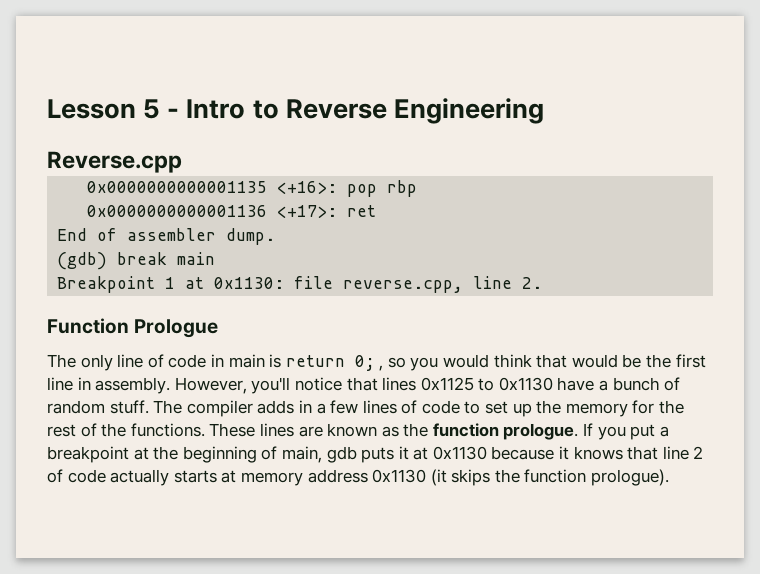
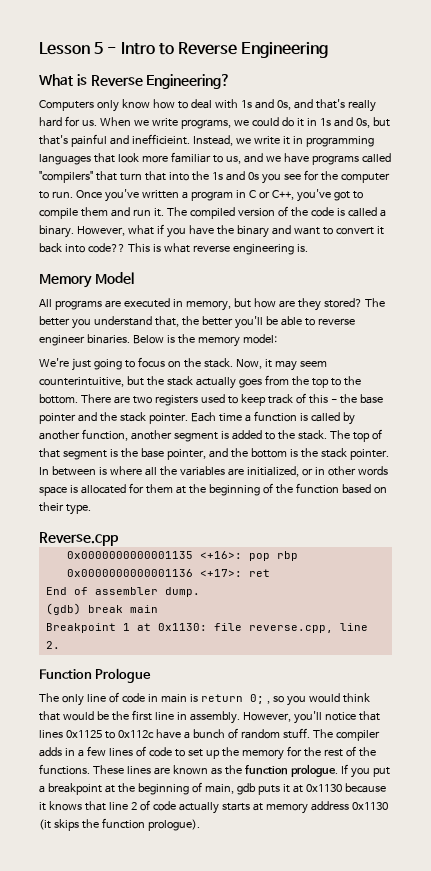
+ What is Reverse Engineering?
+ Computers only know how to deal with 1s and 0s, and that's really hard for us. When we write programs, we could do it in 1s and 0s, but that's painful and inefficieint. Instead, we write it in programming languages that look more familiar to us, and we have programs called "compilers" that turn that into the 1s and 0s you see for the computer to run. Once you've written a program in C or C++, you've got to compile them and run it. The compiled version of the code is called a binary. However, what if you have the binary and want to convert it back into code?? This is what reverse engineering is.
+ Memory Model
+ All programs are executed in memory, but how are they stored? The better you understand that, the better you'll be able to reverse engineer binaries. Below is the memory model:
+ We're just going to focus on the stack. Now, it may seem counterintuitive, but the stack actually goes from the top to the bottom. There are two registers used to keep track of this - the base pointer and the stack pointer. Each time a function is called by another function, another segment is added to the stack. The top of that segment is the base pointer, and the bottom is the stack pointer. In between is where all the variables are initialized, or in other words space is allocated for them at the beginning of the function based on their type.
- However, you'll notice that lines 0x1125 to 0x1130 have a bunch of random stuff.
+ However, you'll notice that lines 0x1125 to 0x112c have a bunch of random stuff.

